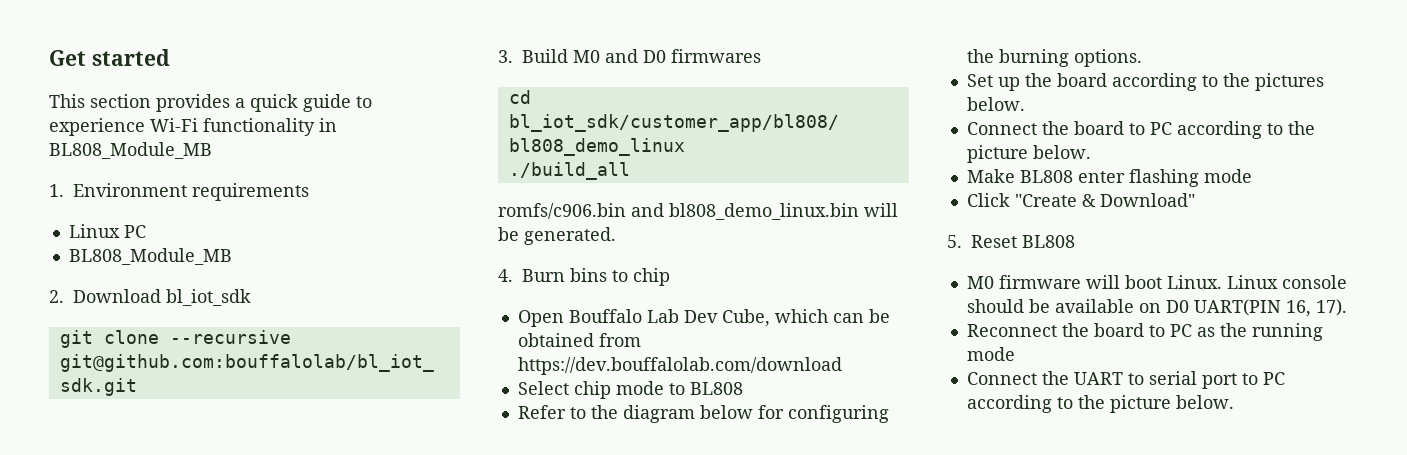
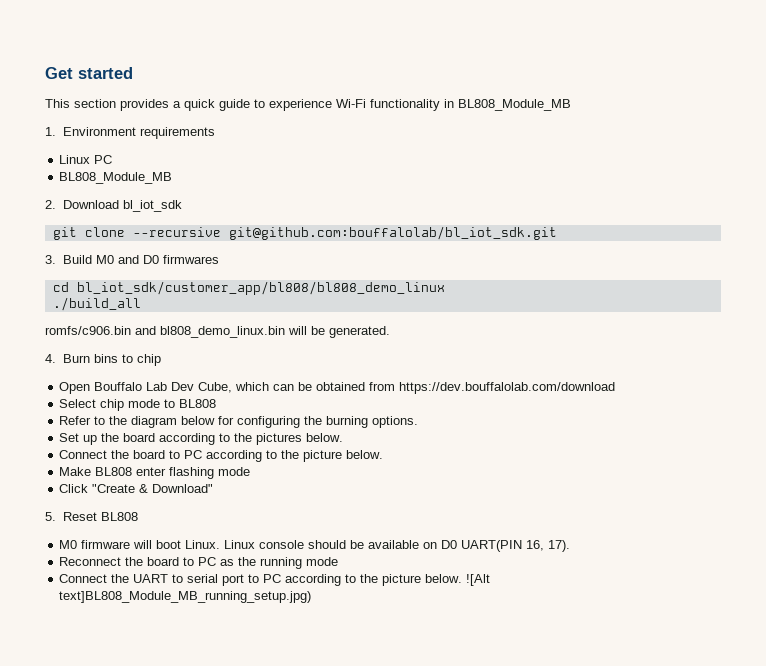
+ ![Alt text]BL808_Module_MB_running_setup.jpg)

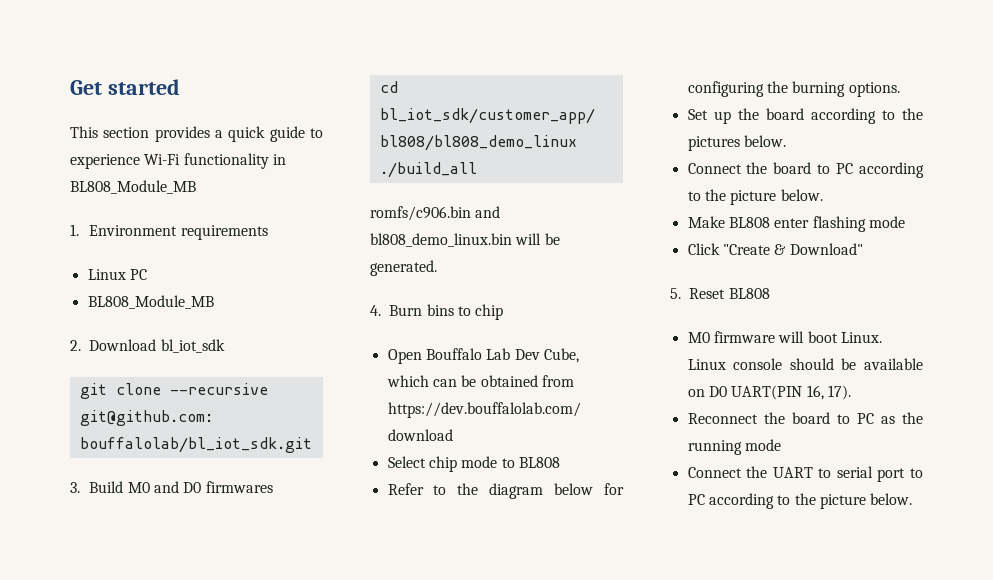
- ![Alt text]BL808_Module_MB_running_setup.jpg)

